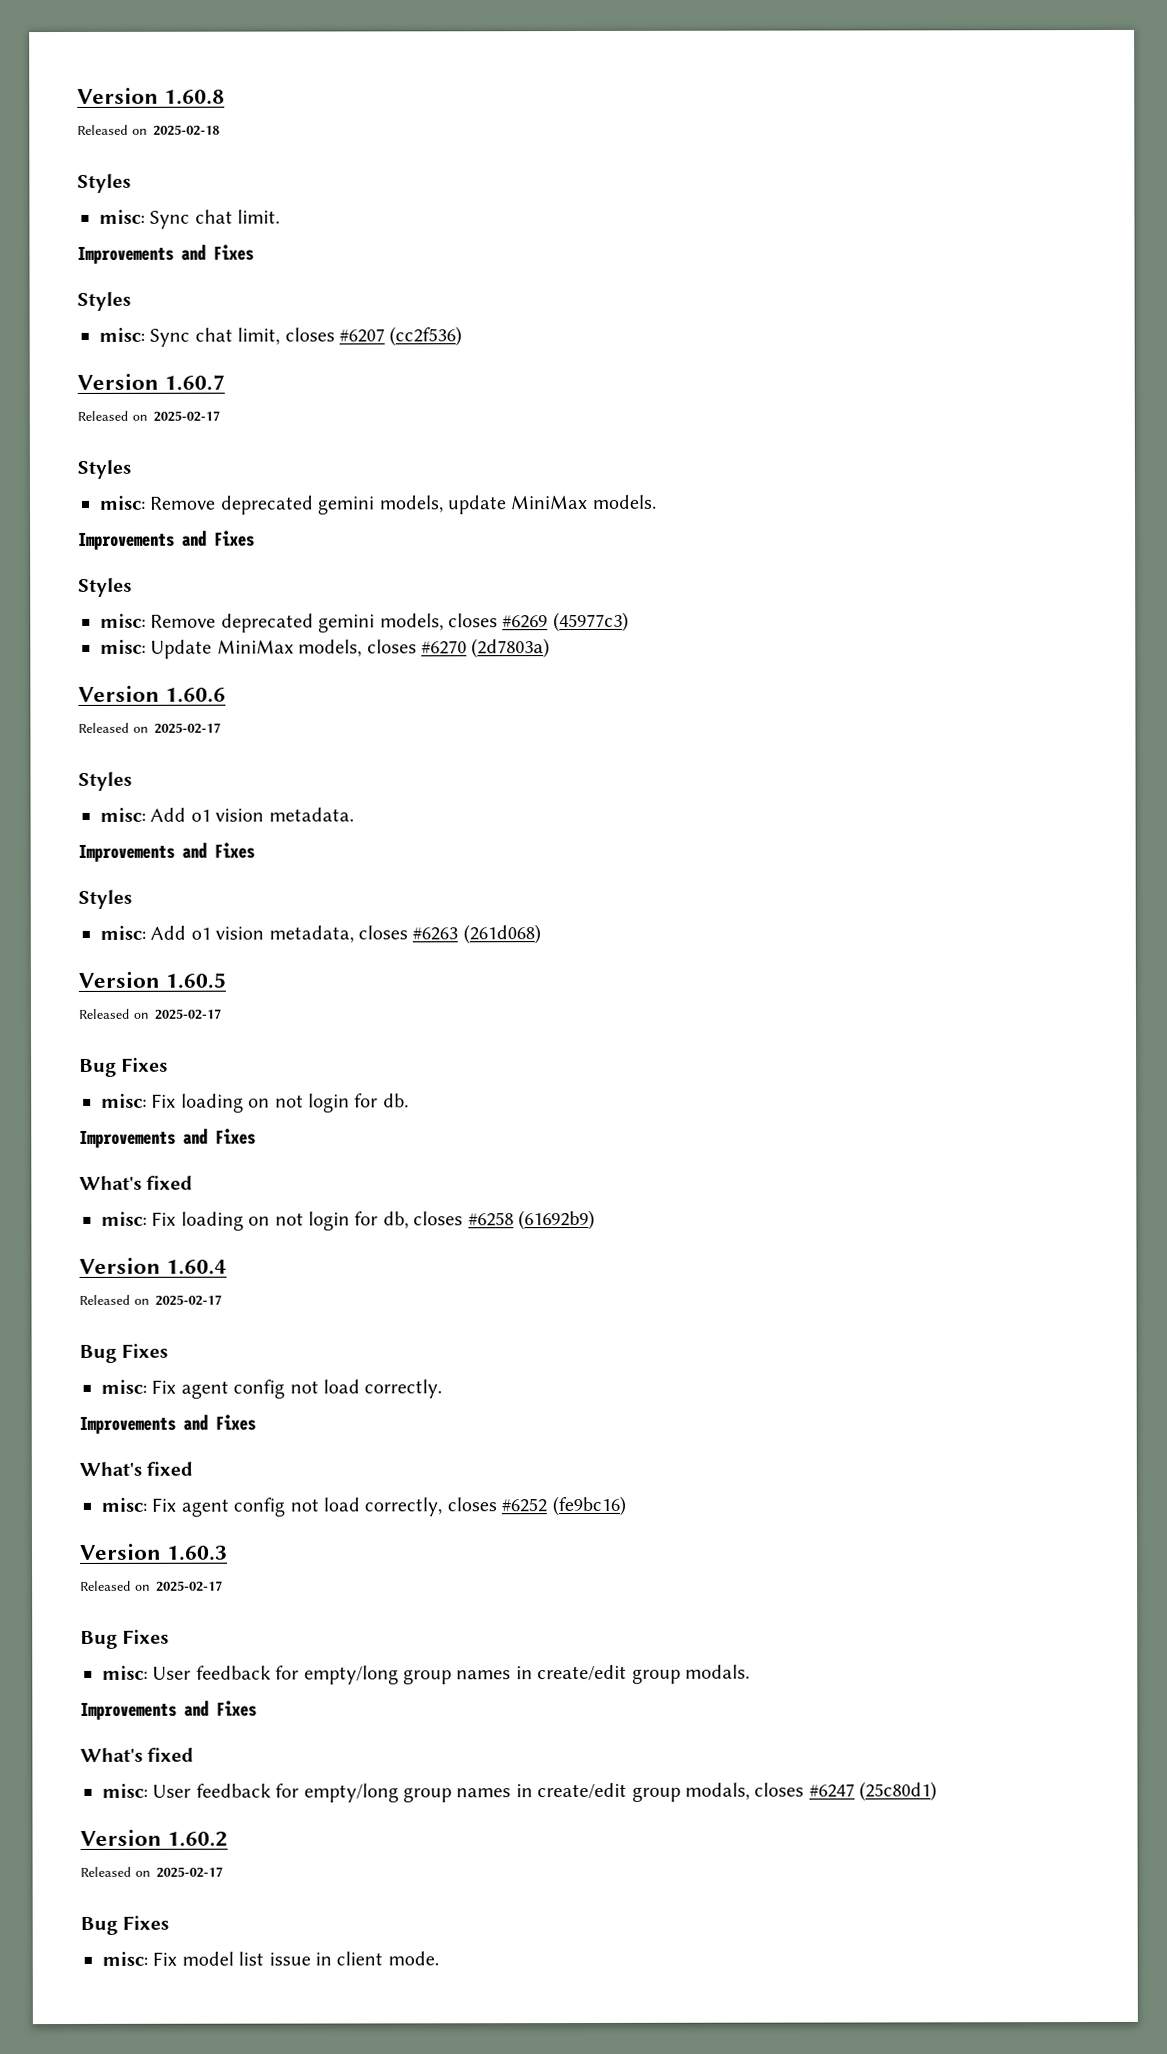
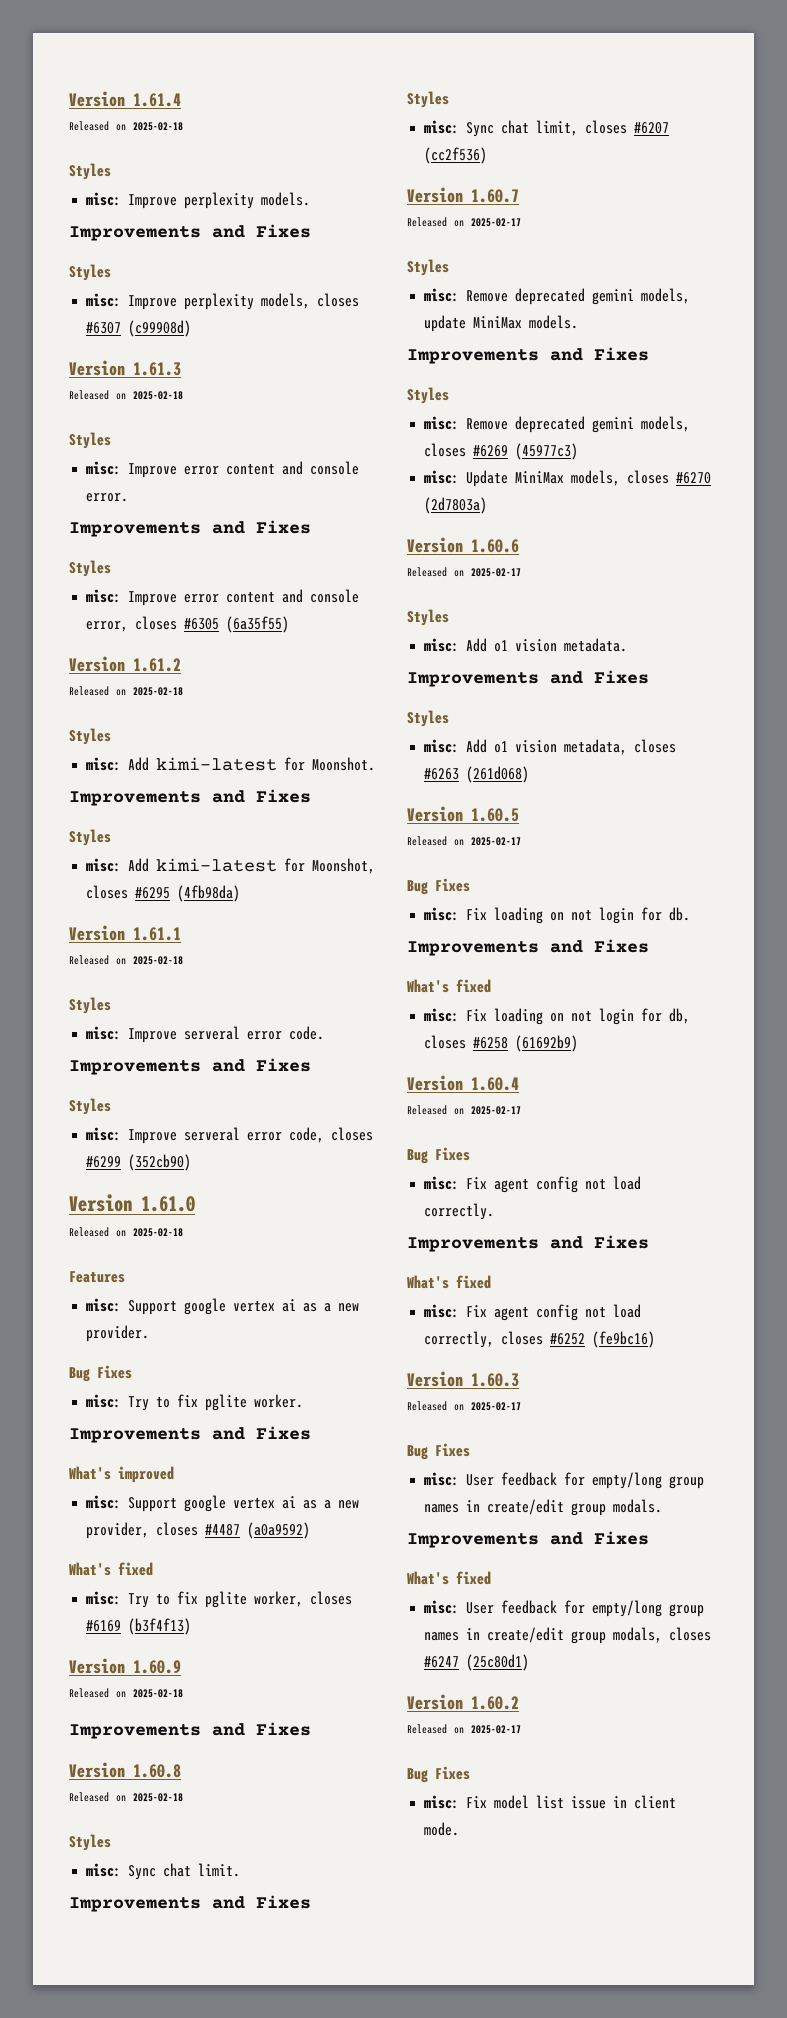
+ Version 1.61.4
+ Released on 2025-02-18
+ Styles
+ misc: Improve perplexity models.
+ Improvements and Fixes
+ Styles
+ misc: Improve perplexity models, closes #6307 (c99908d)
+ Version 1.61.3
+ Released on 2025-02-18
+ Styles
+ misc: Improve error content and console error.
+ Improvements and Fixes
+ Styles
+ misc: Improve error content and console error, closes #6305 (6a35f55)
+ Version 1.61.2
+ Released on 2025-02-18
+ Styles
+ misc: Add kimi-latest for Moonshot.
+ Improvements and Fixes
+ Styles
+ misc: Add kimi-latest for Moonshot, closes #6295 (4fb98da)
+ Version 1.61.1
+ Released on 2025-02-18
+ Styles
+ misc: Improve serveral error code.
+ Improvements and Fixes
+ Styles
+ misc: Improve serveral error code, closes #6299 (352cb90)
+ Version 1.61.0
+ Released on 2025-02-18
+ Features
+ misc: Support google vertex ai as a new provider.
+ Bug Fixes
+ misc: Try to fix pglite worker.
+ Improvements and Fixes
+ What's improved
+ misc: Support google vertex ai as a new provider, closes #4487 (a0a9592)
+ What's fixed
+ misc: Try to fix pglite worker, closes #6169 (b3f4f13)
+ Version 1.60.9
+ Released on 2025-02-18
+ Improvements and Fixes

